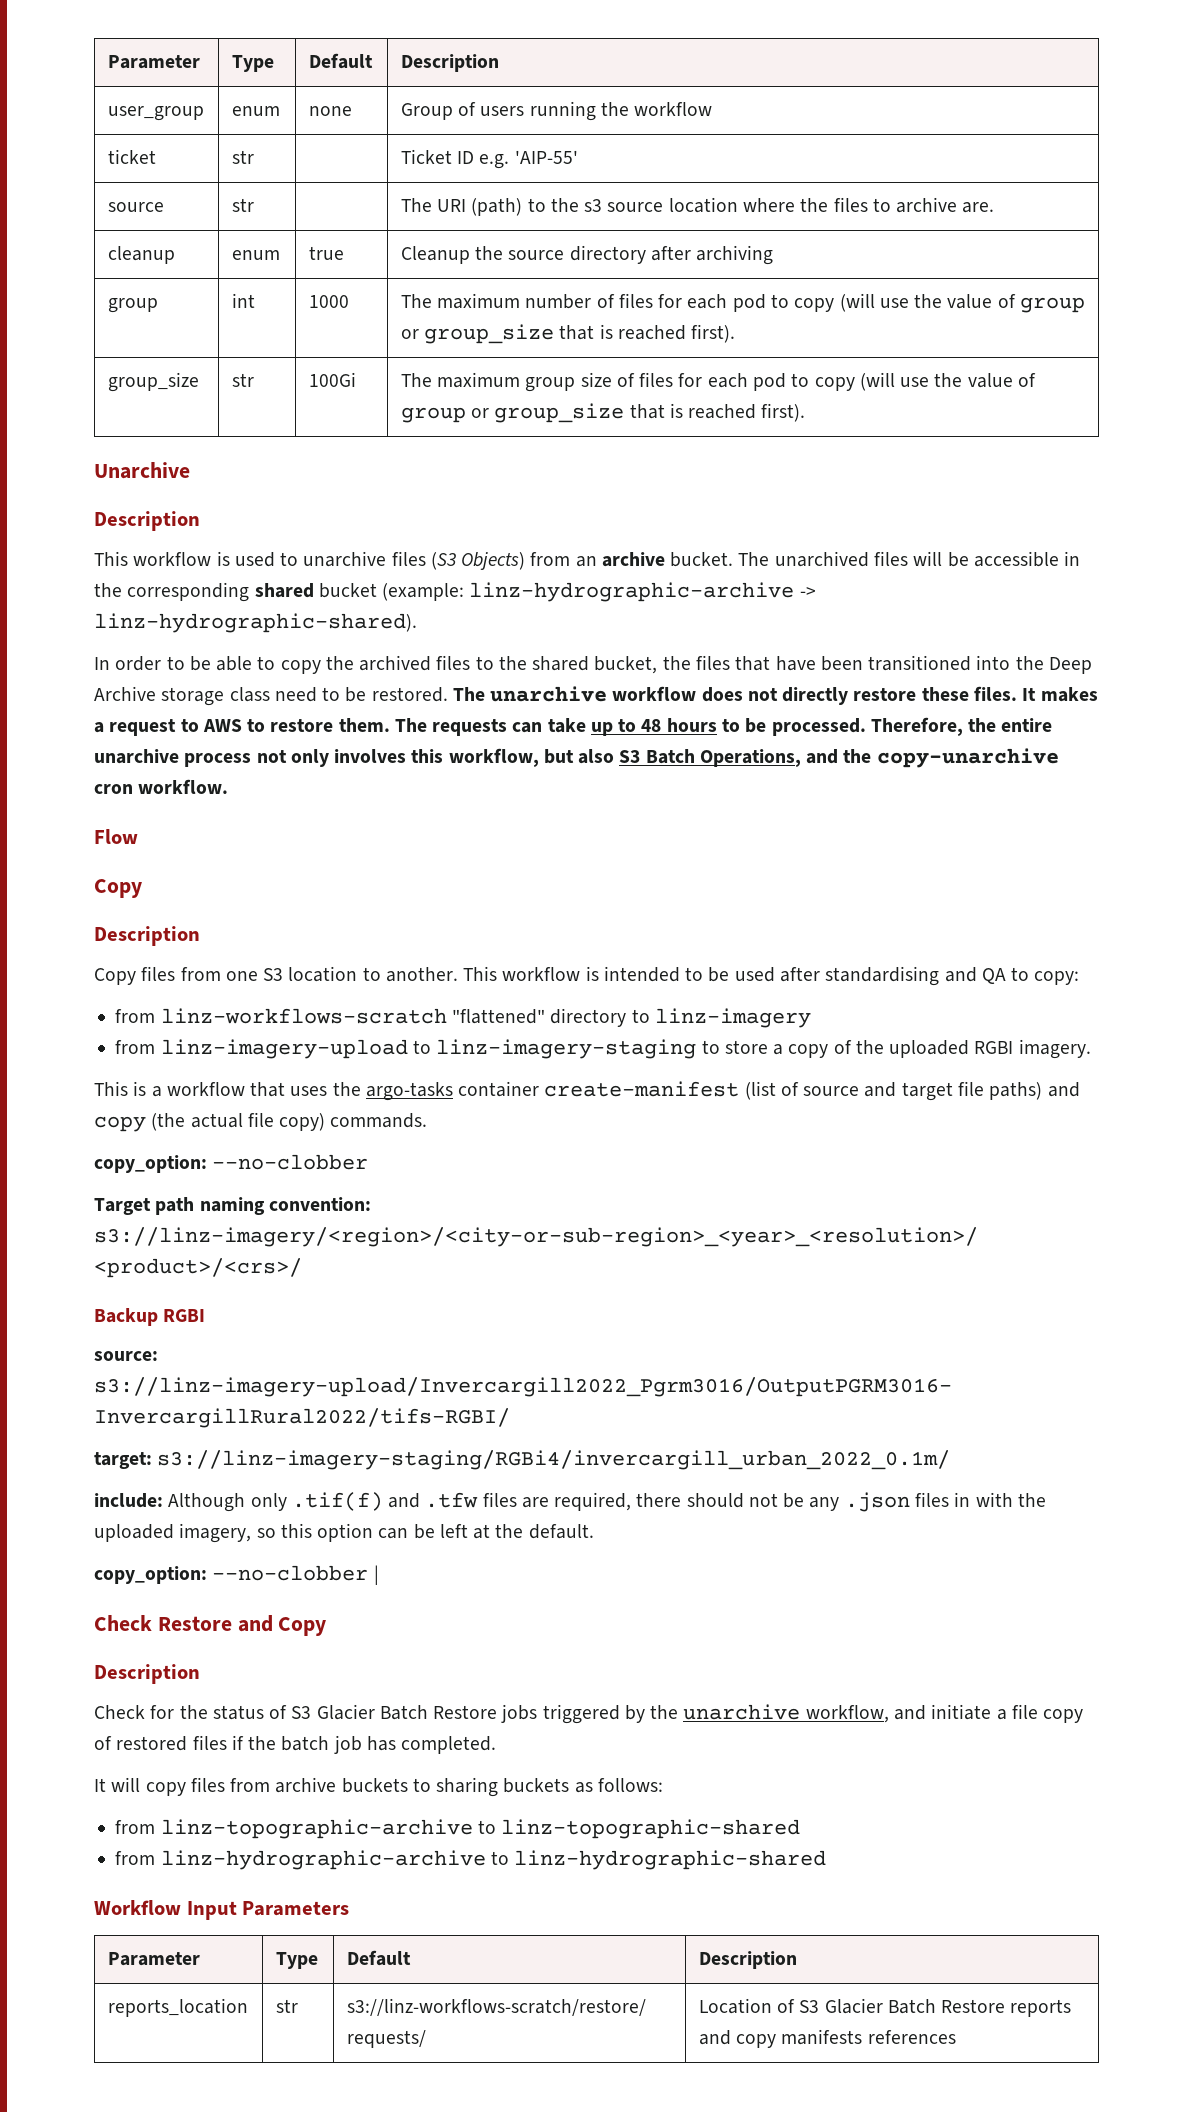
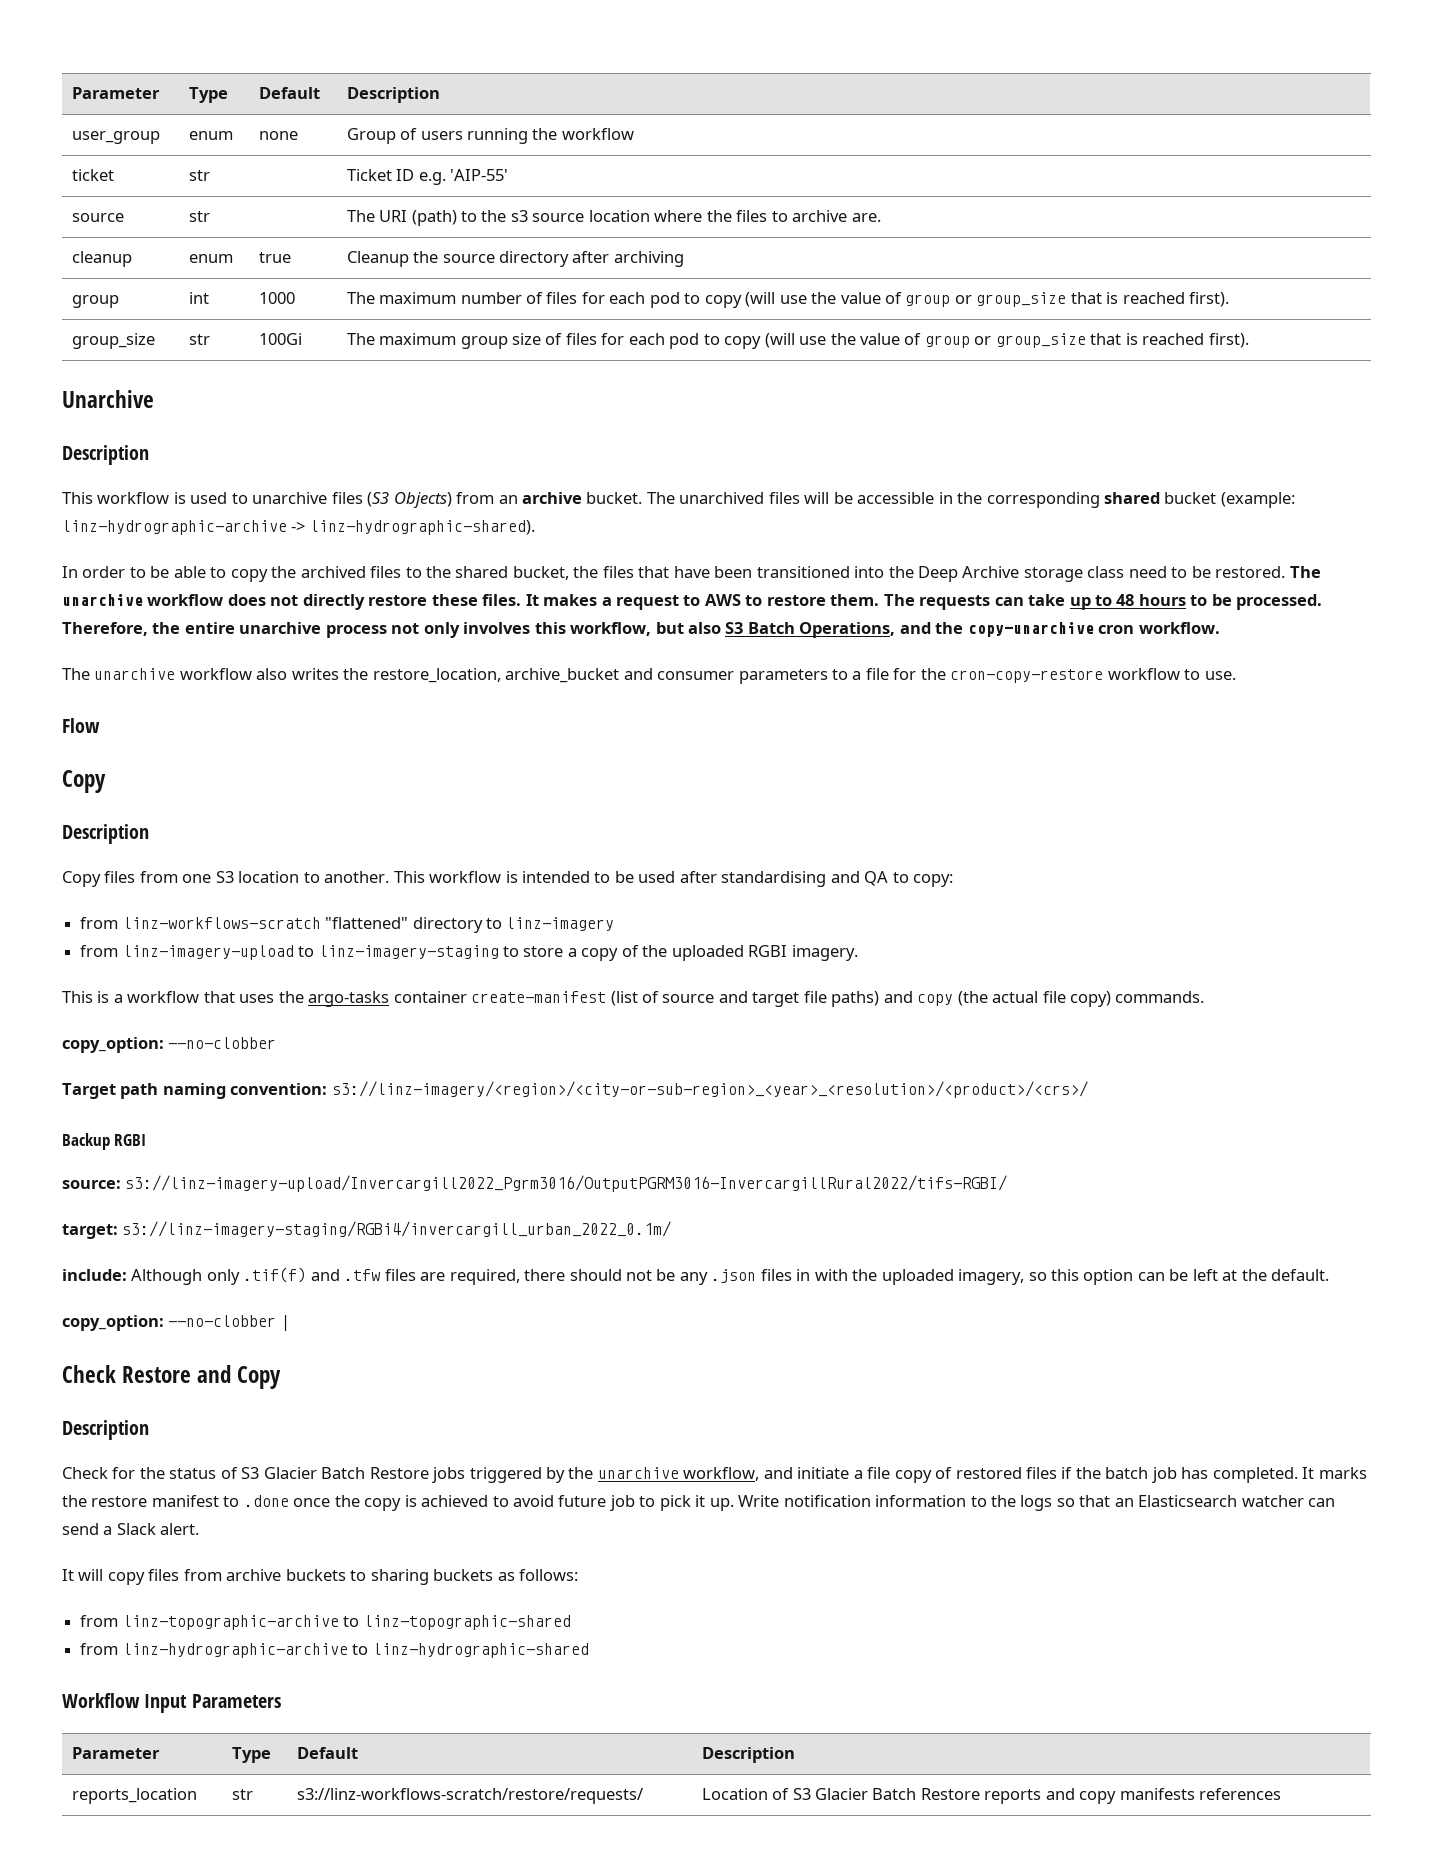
+ The unarchive workflow also writes the restore_location, archive_bucket and consumer parameters to a file for the cron-copy-restore workflow to use.
+ It marks the restore manifest to .done once the copy is achieved to avoid future job to pick it up. Write notification information to the logs so that an Elasticsearch watcher can send a Slack alert.

